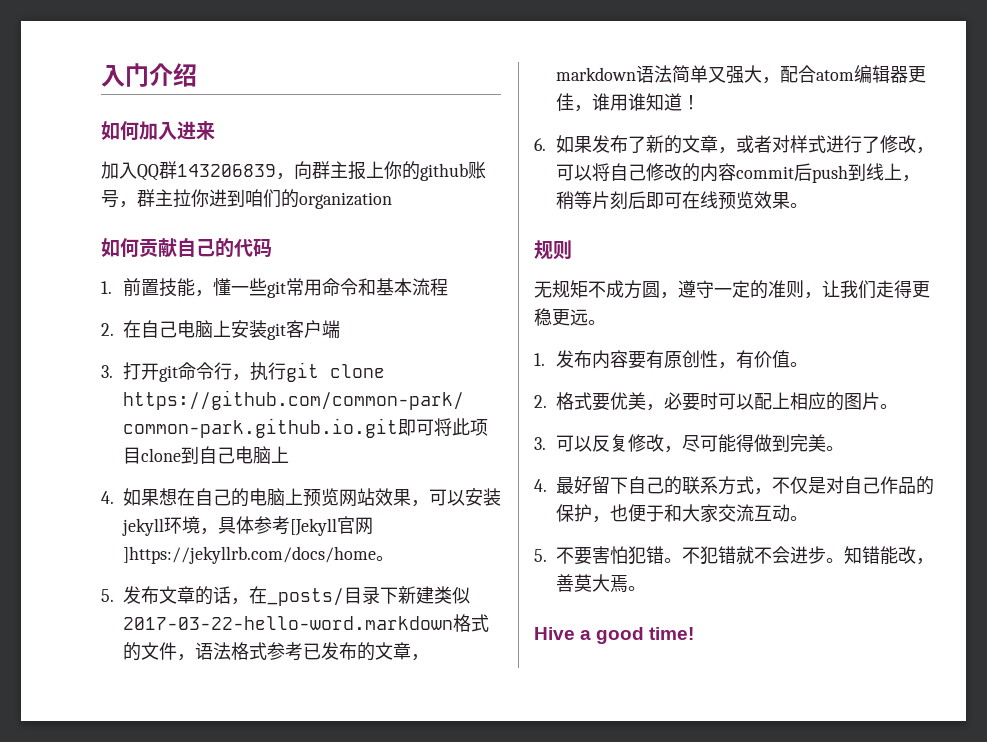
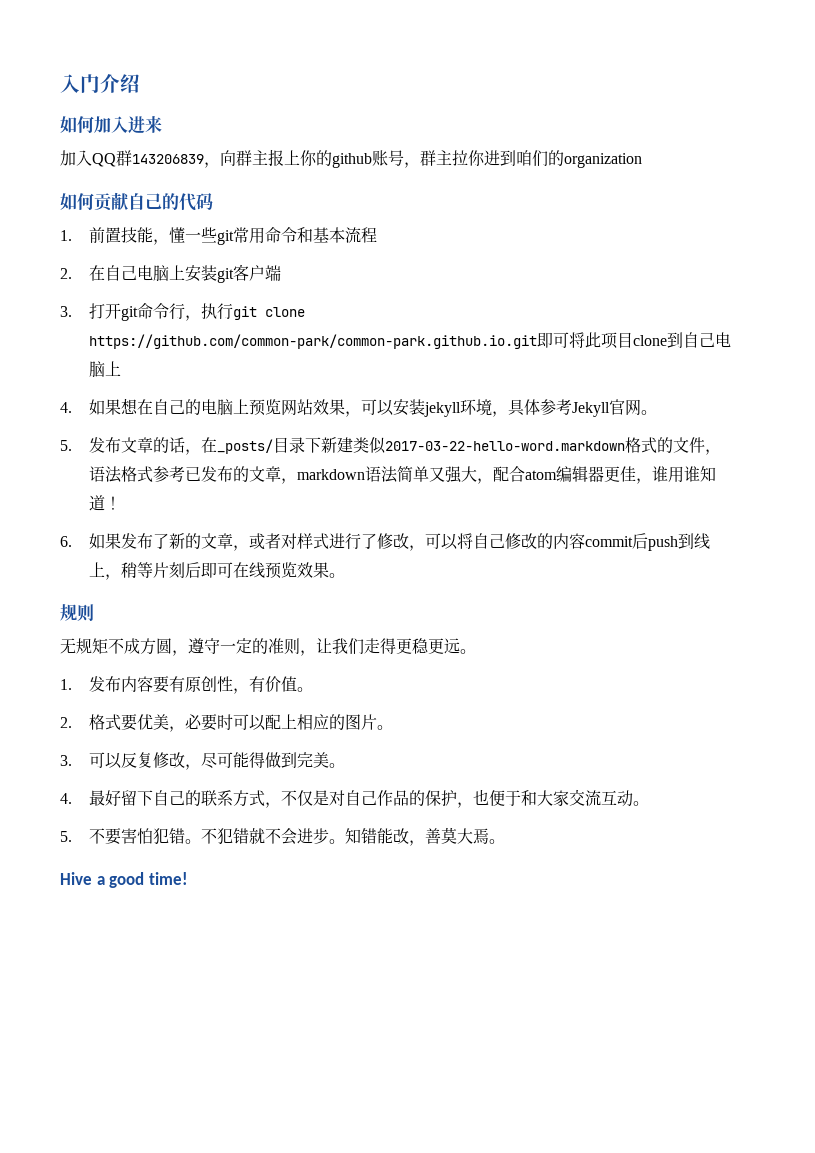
- 4.如果想在自己的电脑上预览网站效果，可以安装jekyll环境，具体参考[Jekyll官网]https://jekyllrb.com/docs/home。
+ 4.如果想在自己的电脑上预览网站效果，可以安装jekyll环境，具体参考Jekyll官网。

